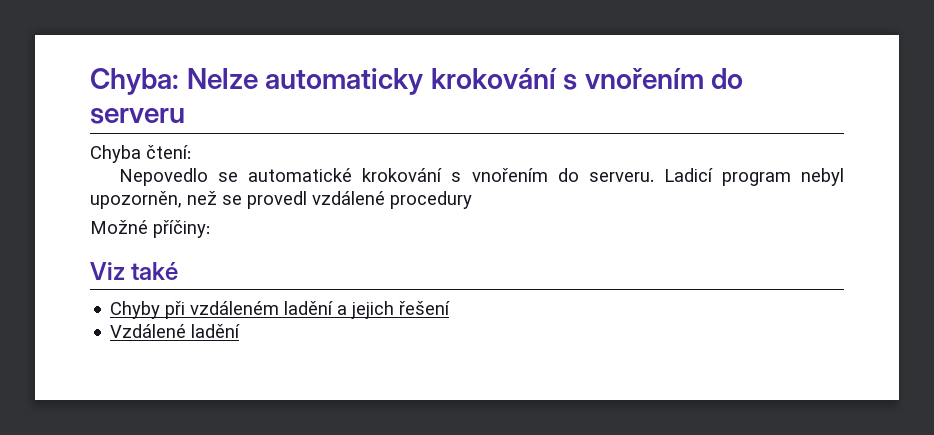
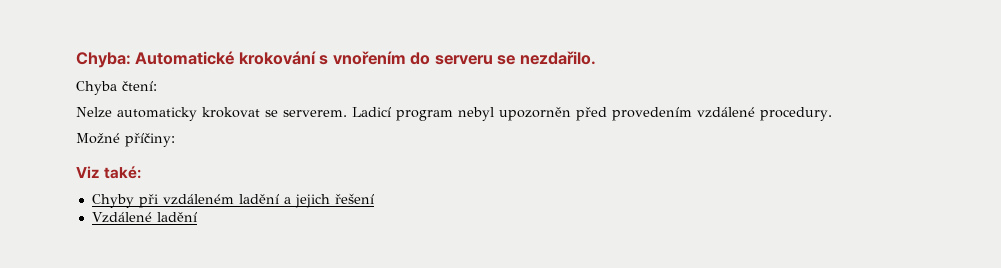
- Chyba: Nelze automaticky krokování s vnořením do serveru
+ Chyba: Automatické krokování s vnořením do serveru se nezdařilo.
- Nepovedlo se automatické krokování s vnořením do serveru. Ladicí program nebyl upozorněn, než se provedl vzdálené procedury
+ Nelze automaticky krokovat se serverem. Ladicí program nebyl upozorněn před provedením vzdálené procedury.
- Viz také
+ Viz také:

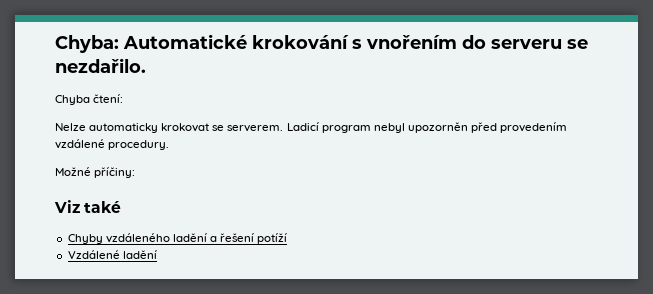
- Viz také:
+ Viz také
- Chyby při vzdáleném ladění a jejich řešení
+ Chyby vzdáleného ladění a řešení potíží

